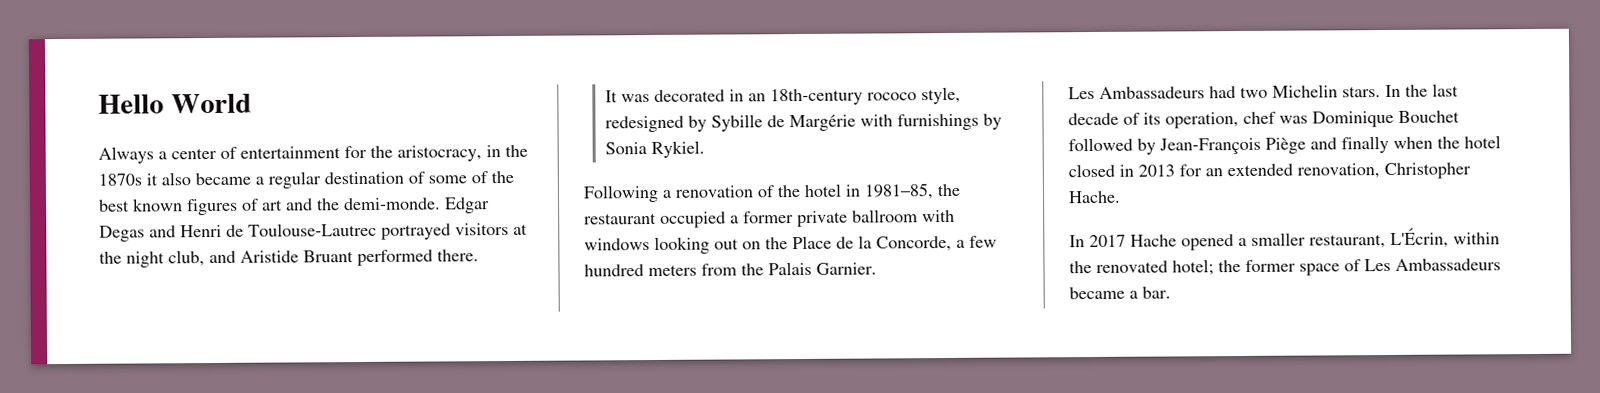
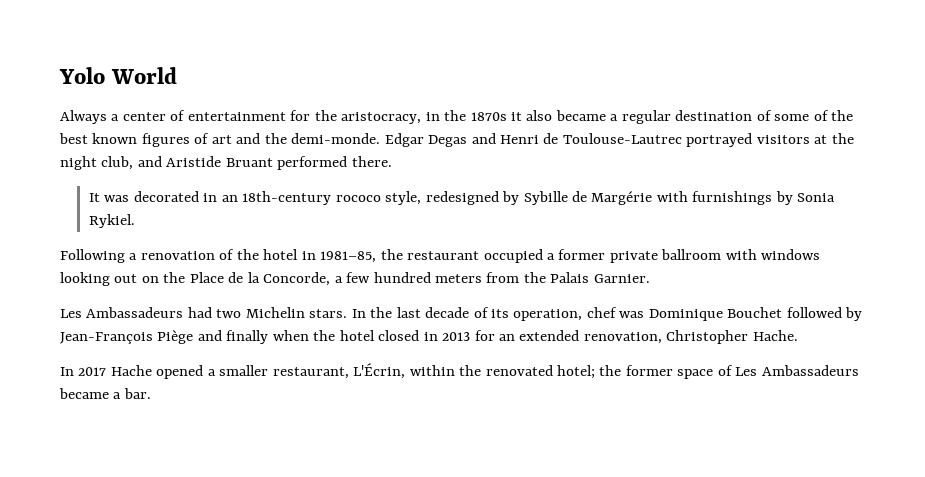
- Hello World
+ Yolo World

